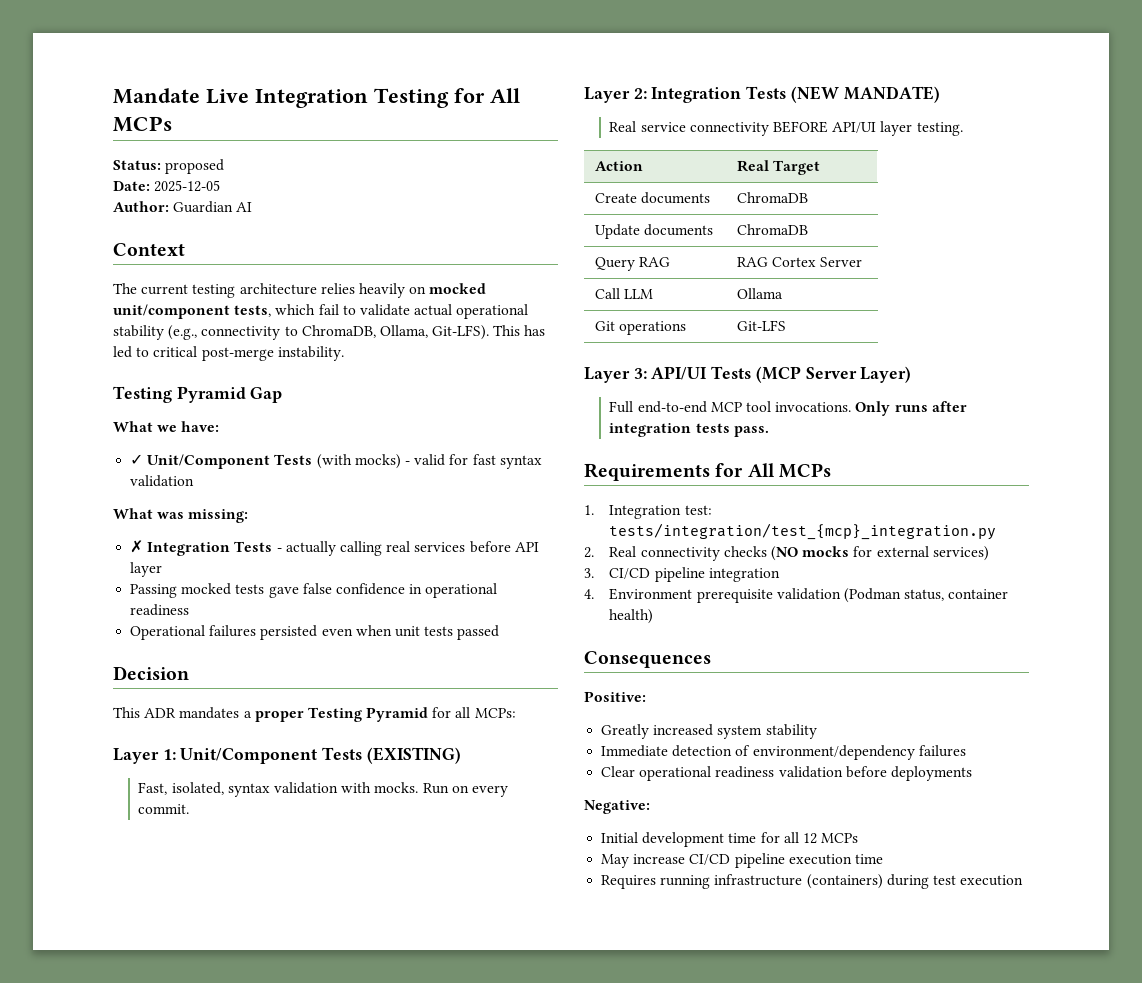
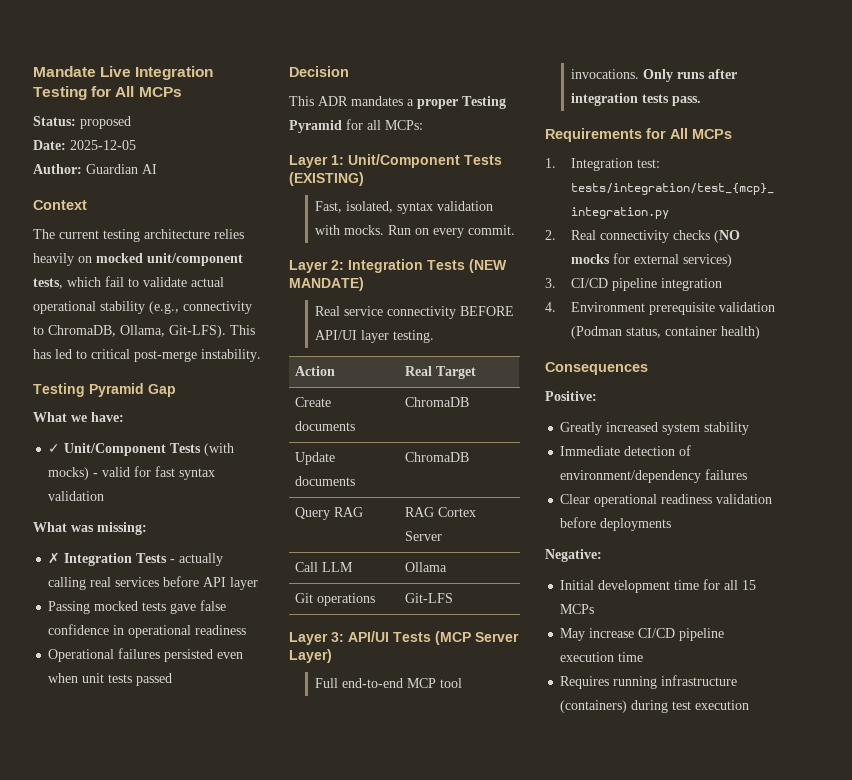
- Initial development time for all 12 MCPs
+ Initial development time for all 15 MCPs

